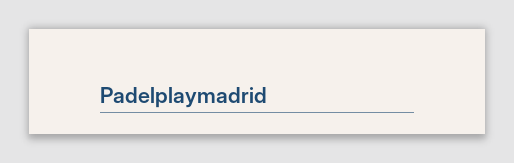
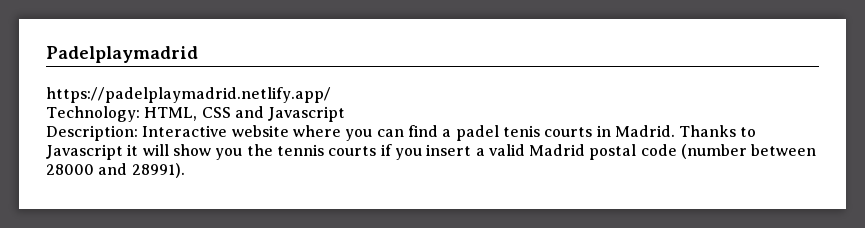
+ https://padelplaymadrid.netlify.app/
+ Technology: HTML, CSS and Javascript
+ Description: Interactive website where you can find a padel tenis courts in Madrid. Thanks to Javascript it will show you the tennis courts if you insert a valid Madrid postal code (number between 28000 and 28991).

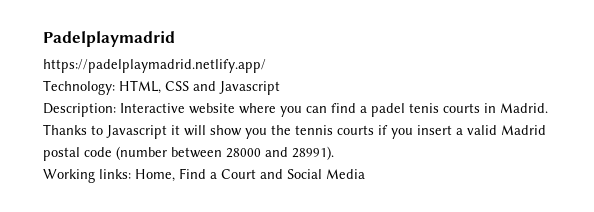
+ Working links: Home, Find a Court and Social Media

